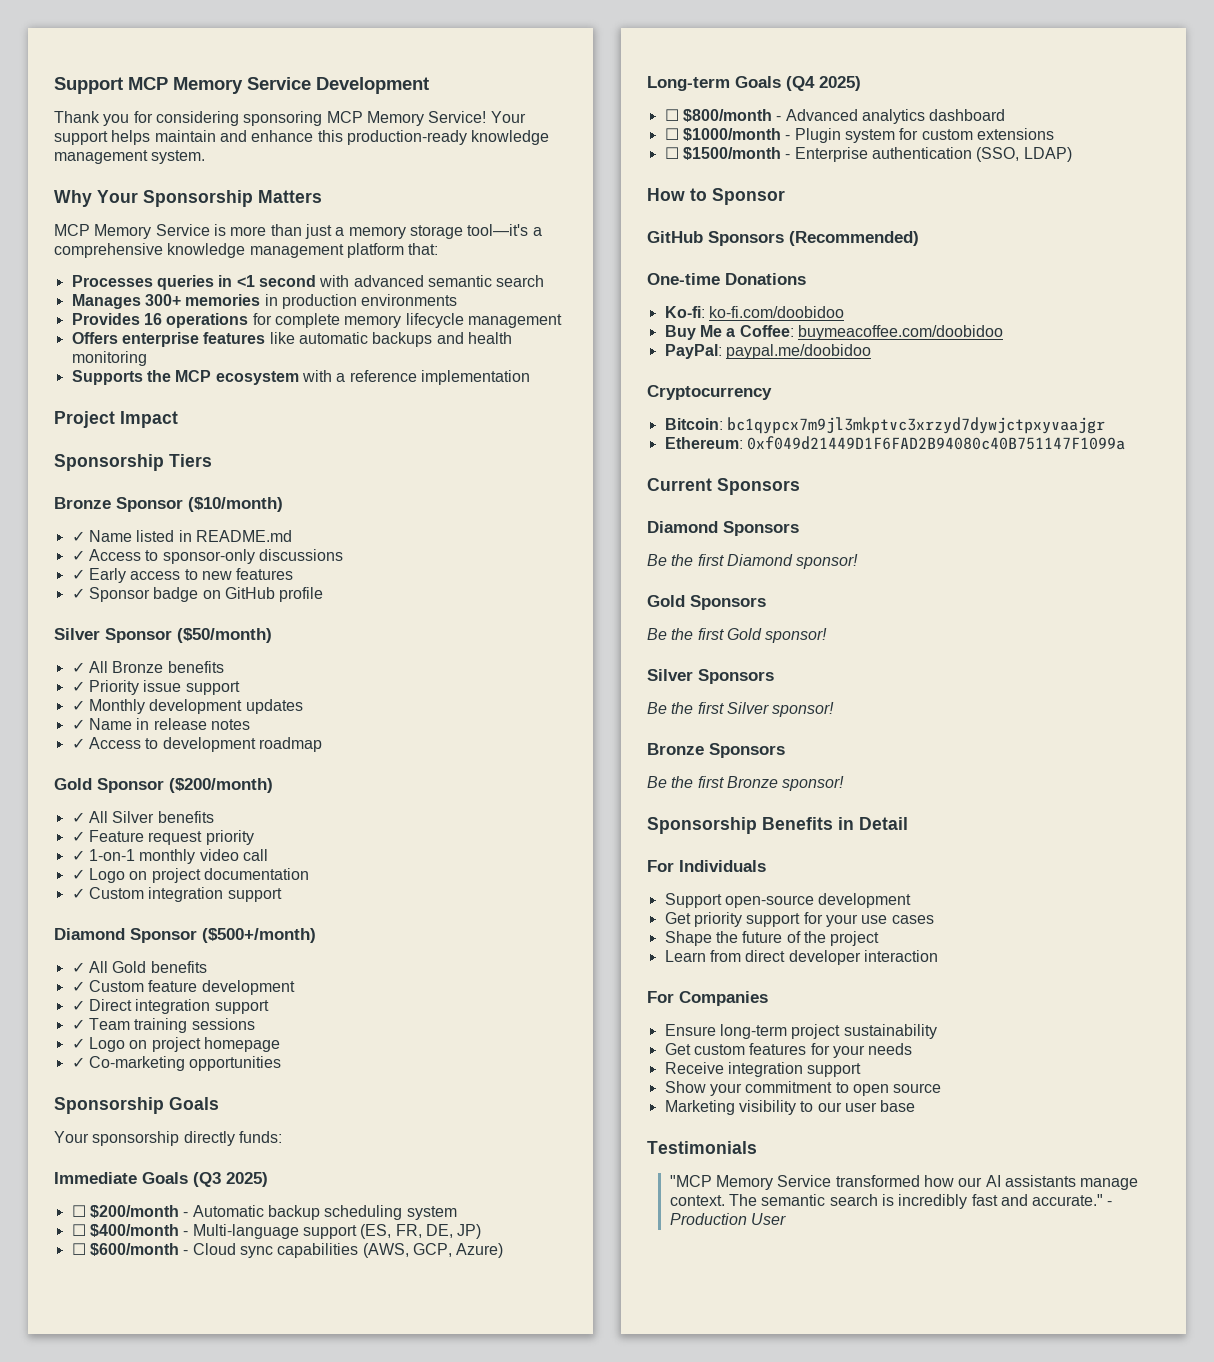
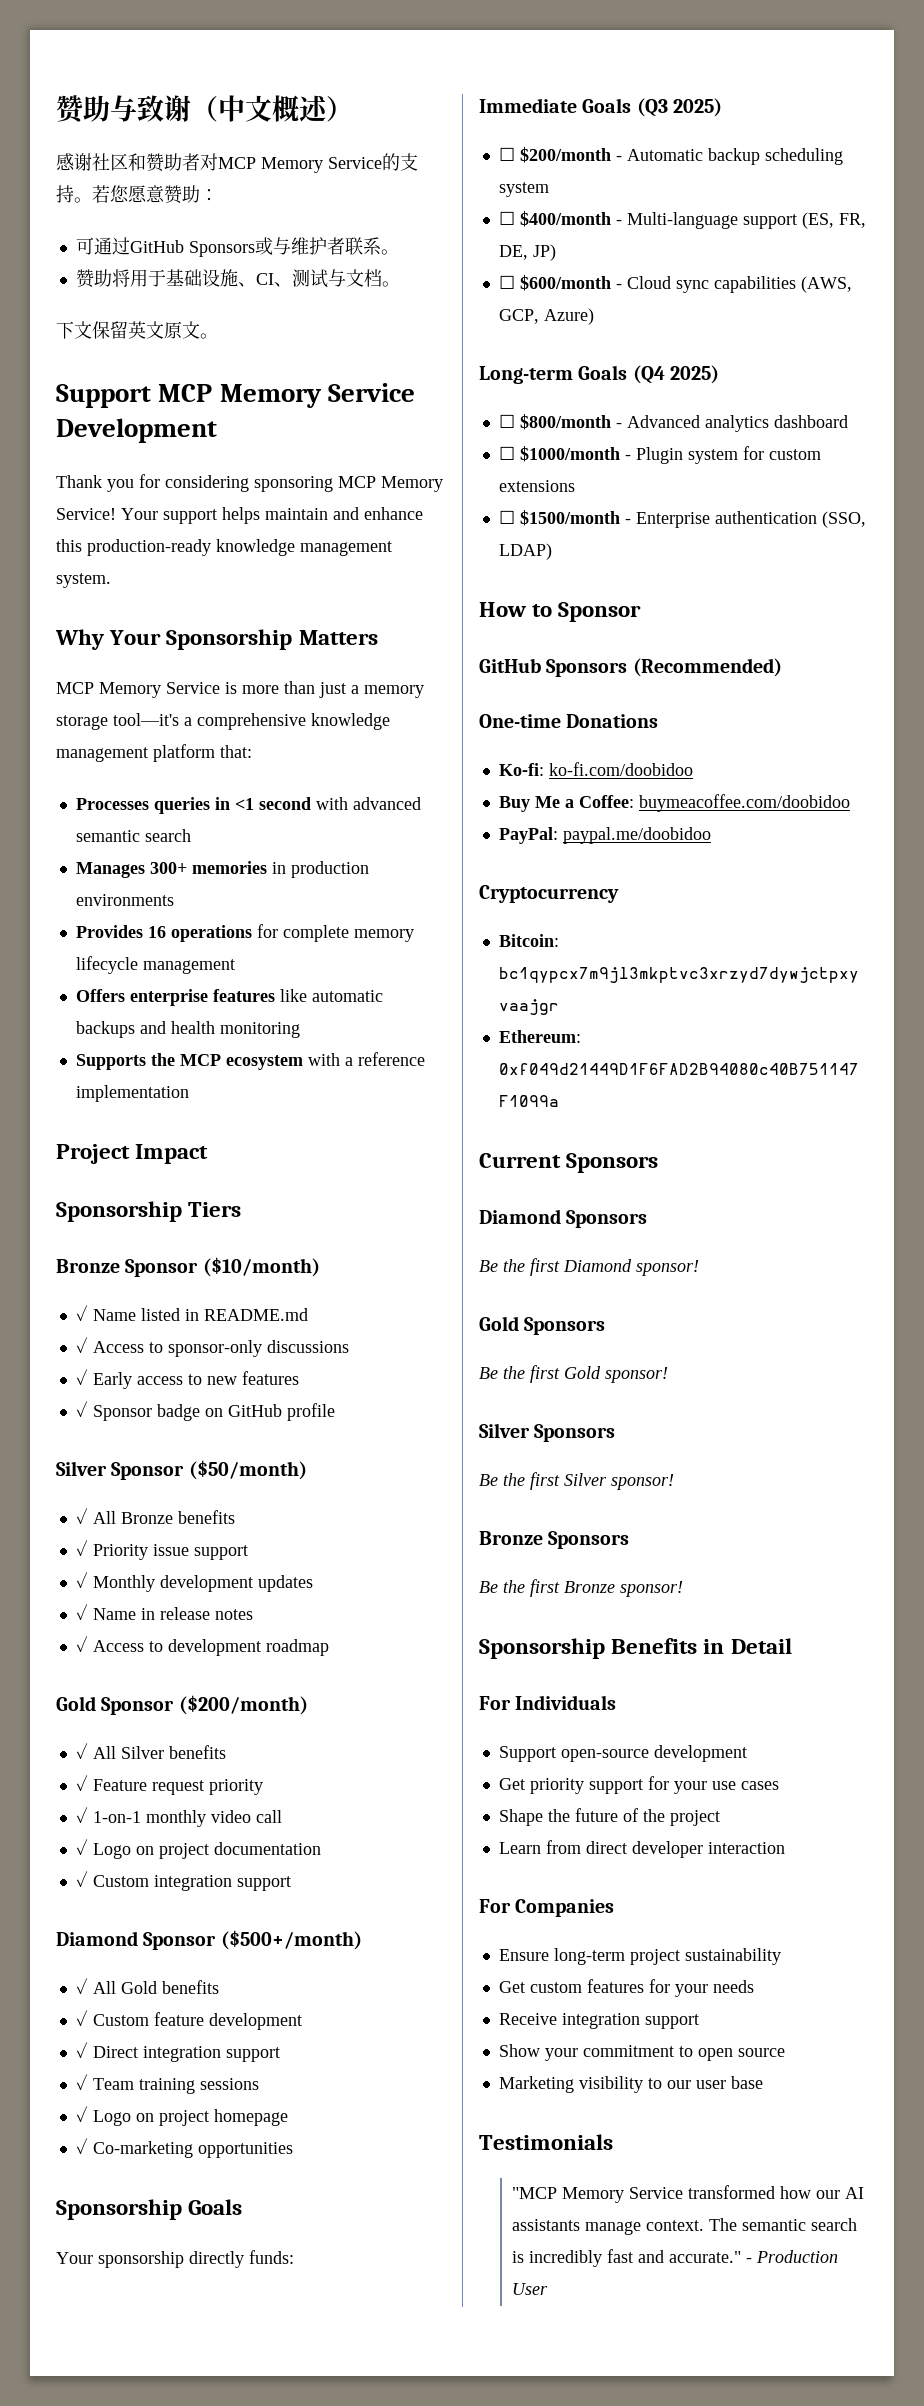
+ 赞助与致谢（中文概述）
+ 感谢社区和赞助者对MCP Memory Service的支持。若您愿意赞助：
+ 可通过GitHub Sponsors或与维护者联系。
+ 赞助将用于基础设施、CI、测试与文档。
+ 下文保留英文原文。

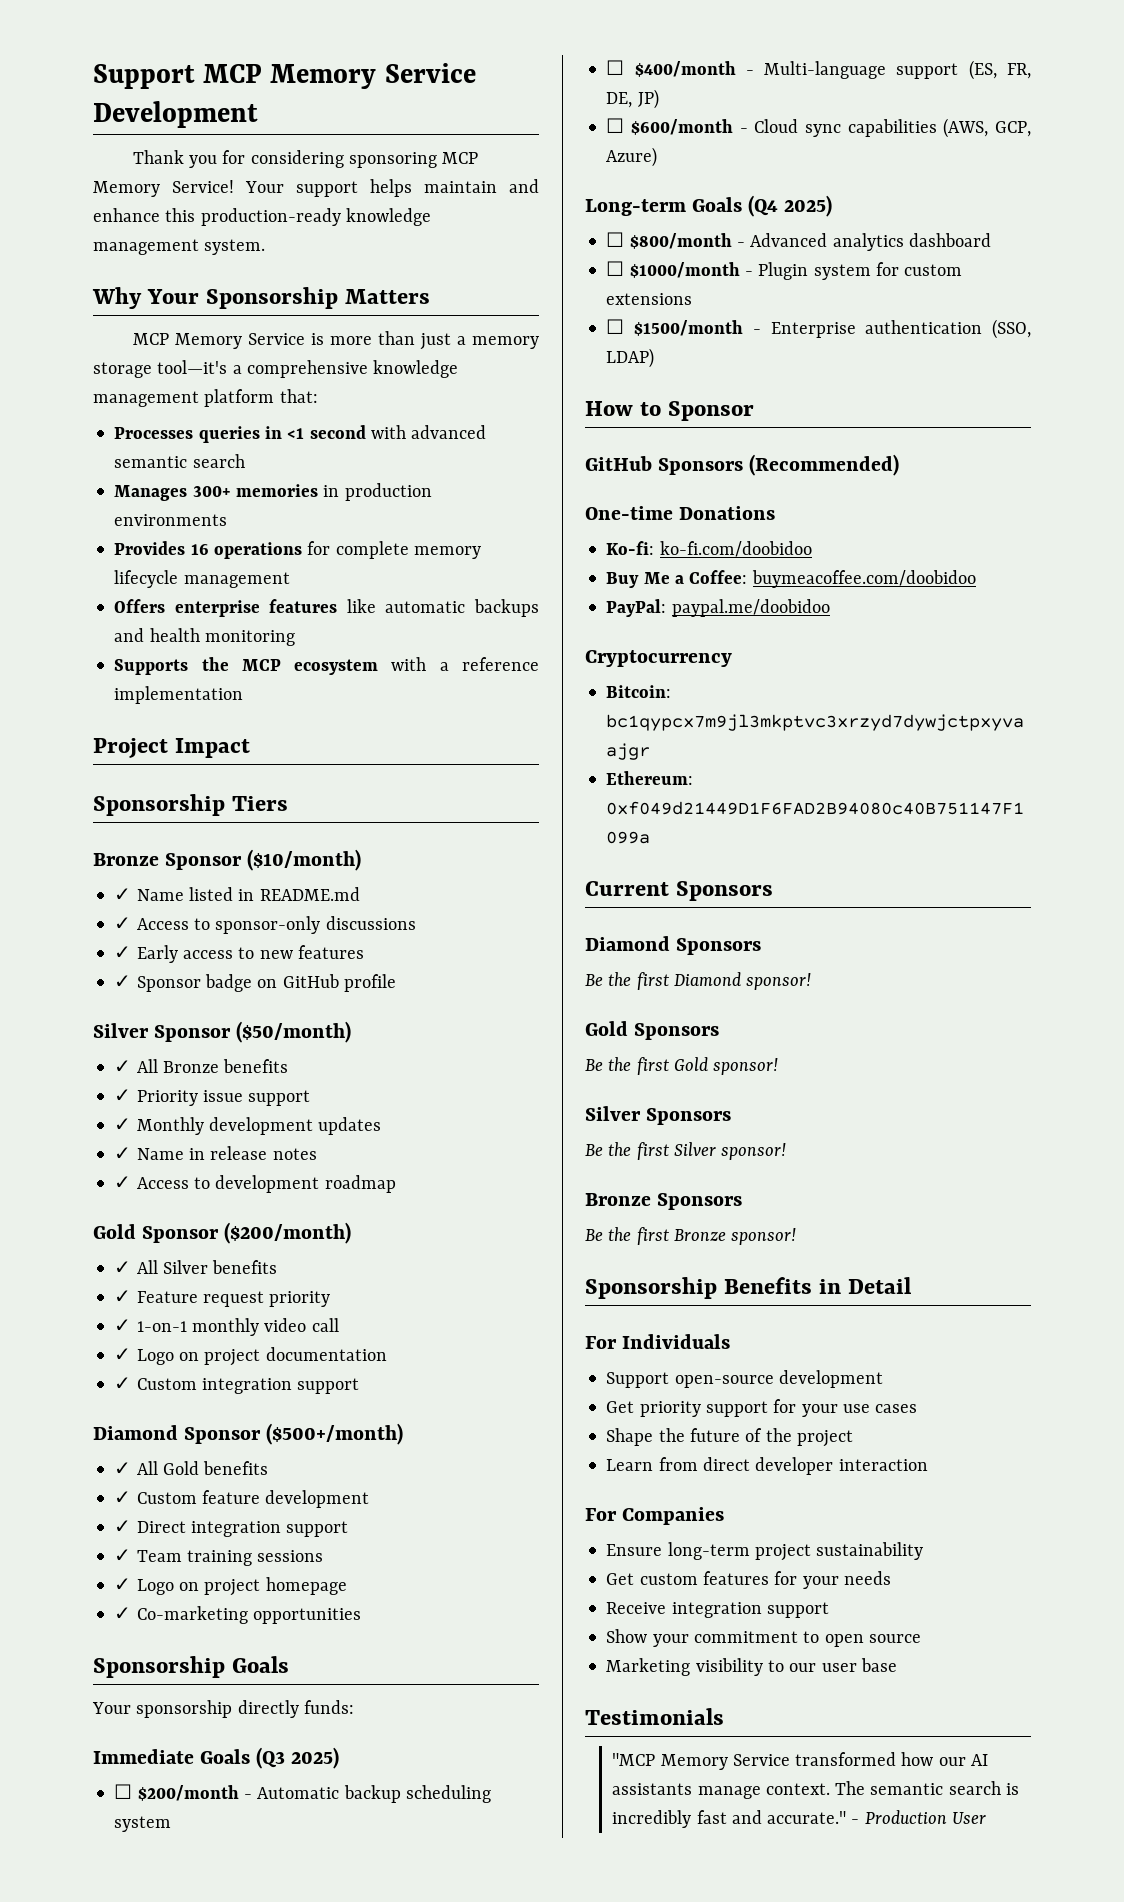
- 赞助与致谢（中文概述）
- 感谢社区和赞助者对MCP Memory Service的支持。若您愿意赞助：
- 可通过GitHub Sponsors或与维护者联系。
- 赞助将用于基础设施、CI、测试与文档。
- 下文保留英文原文。

